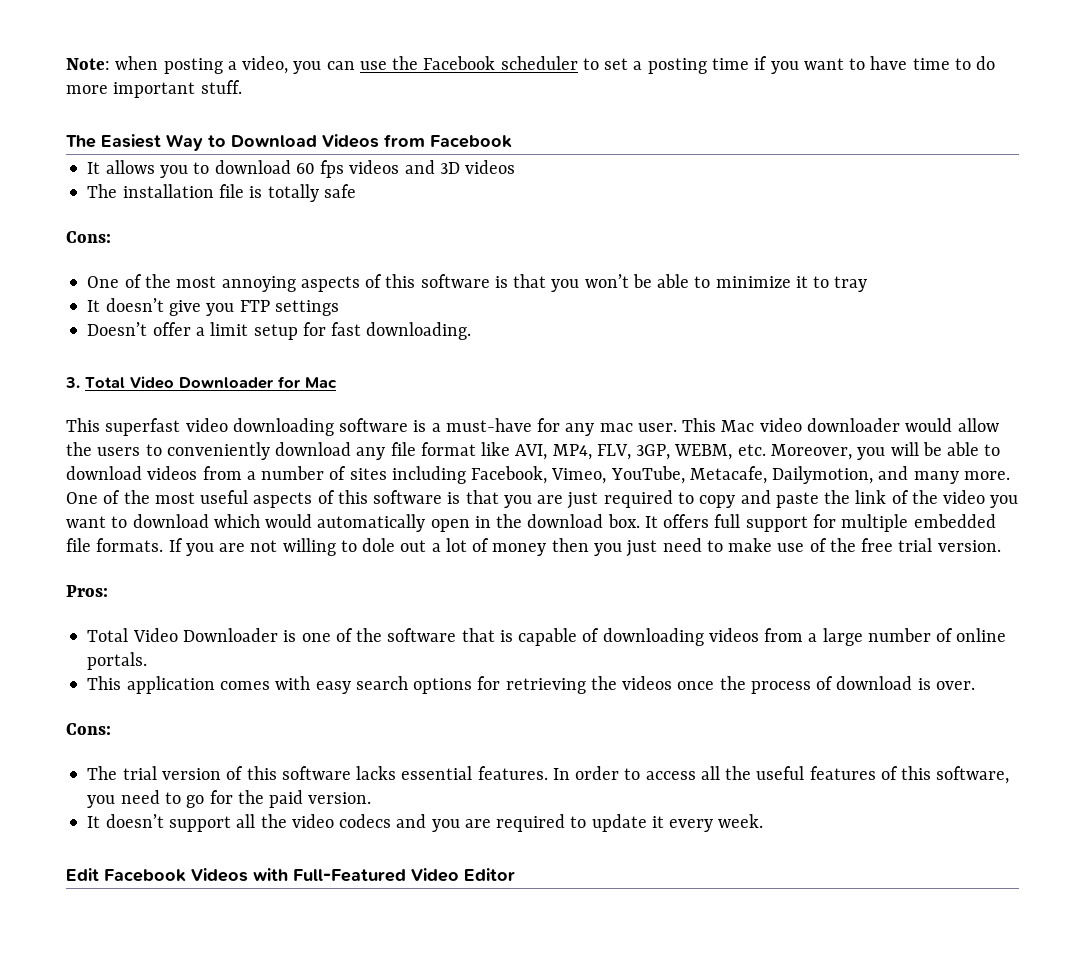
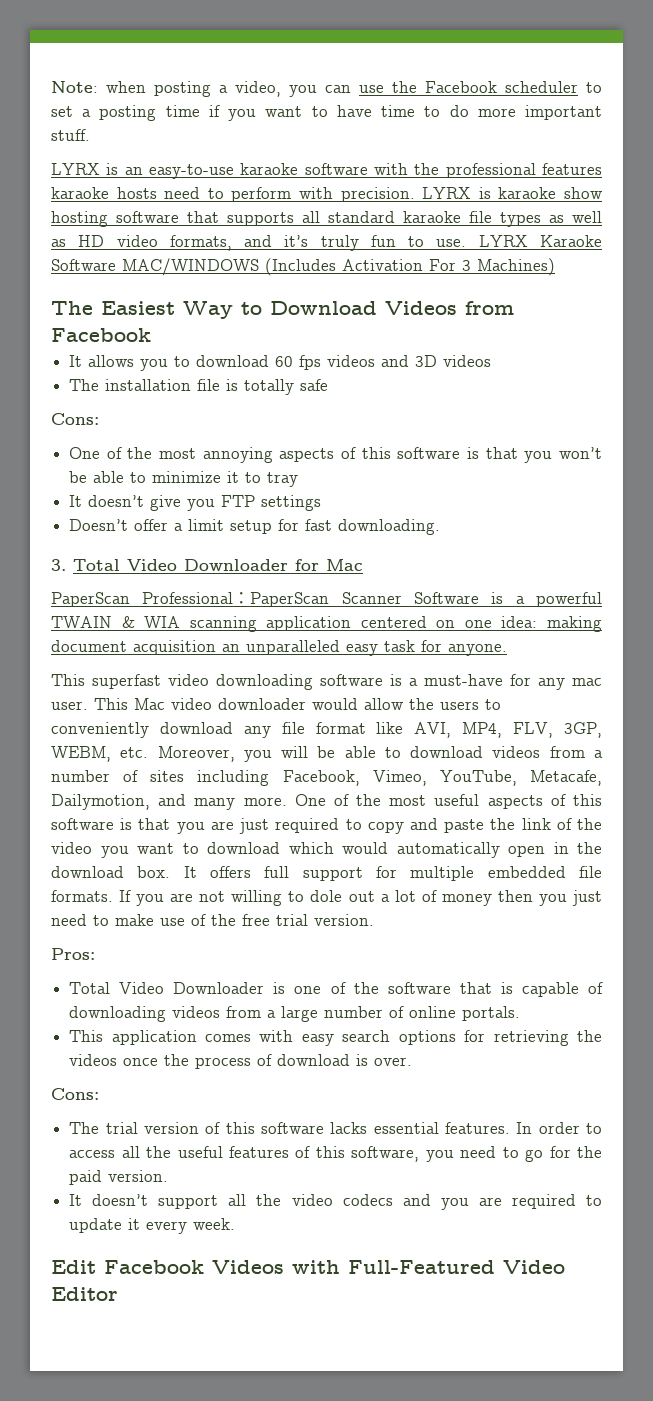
+ LYRX is an easy-to-use karaoke software with the professional features karaoke hosts need to perform with precision. LYRX is karaoke show hosting software that supports all standard karaoke file types as well as HD video formats, and it’s truly fun to use. LYRX Karaoke Software MAC/WINDOWS (Includes Activation For 3 Machines)
+ PaperScan Professional：PaperScan Scanner Software is a powerful TWAIN & WIA scanning application centered on one idea: making document acquisition an unparalleled easy task for anyone.

